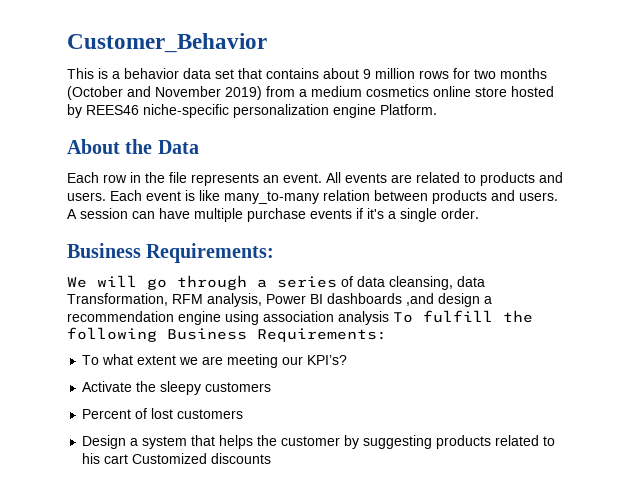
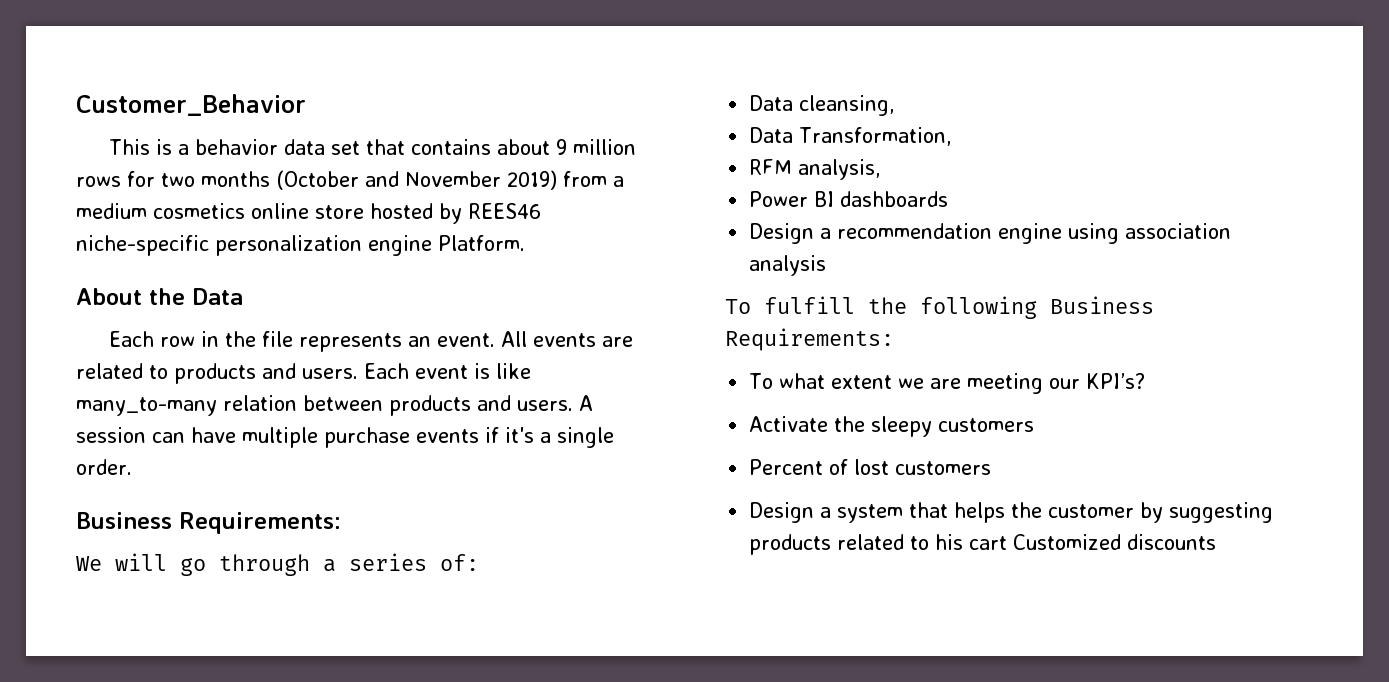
- We will go through a series of data cleansing, data Transformation, RFM analysis, Power BI dashboards ,and design a recommendation engine using association analysis To fulfill the following Business Requirements:
+ We will go through a series of:
+ Data cleansing,
+ Data Transformation,
+ RFM analysis,
+ Power BI dashboards
+ Design a recommendation engine using association analysis
+ To fulfill the following Business Requirements:

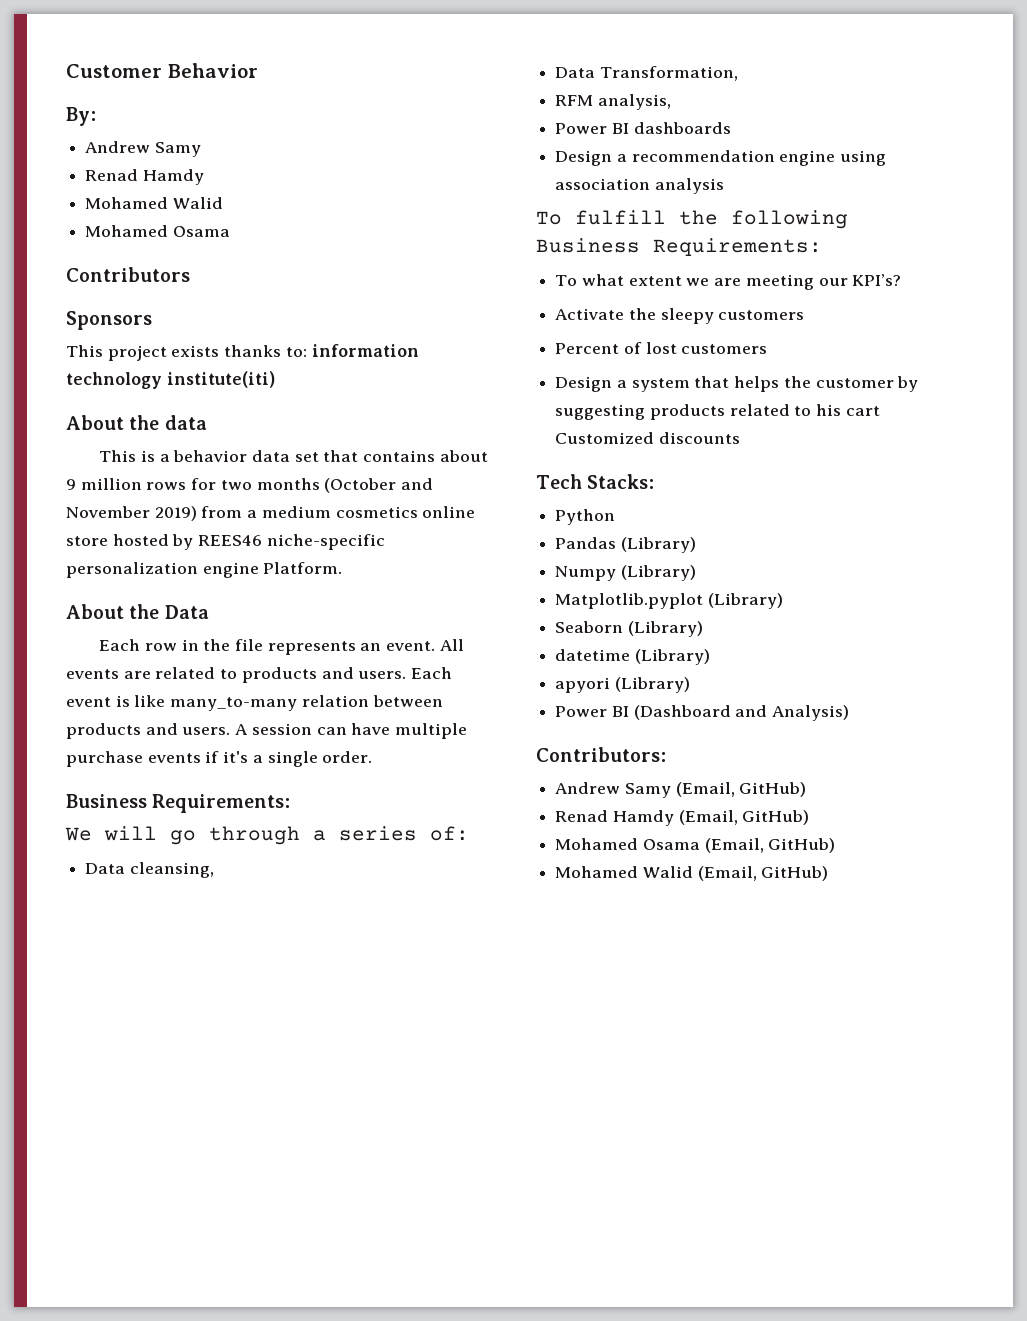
- Customer_Behavior
+ Customer Behavior
+ By:
+ Andrew Samy
+ Renad Hamdy
+ Mohamed Walid
+ Mohamed Osama
+ Contributors
+ Sponsors
+ This project exists thanks to: information technology institute(iti)
+ About the data
+ Tech Stacks:
+ Python
+ Pandas (Library)
+ Numpy (Library)
+ Matplotlib.pyplot (Library)
+ Seaborn (Library)
+ datetime (Library)
+ apyori (Library)
+ Power BI (Dashboard and Analysis)
+ Contributors:
+ Andrew Samy (Email, GitHub)
+ Renad Hamdy (Email, GitHub)
+ Mohamed Osama (Email, GitHub)
+ Mohamed Walid (Email, GitHub)

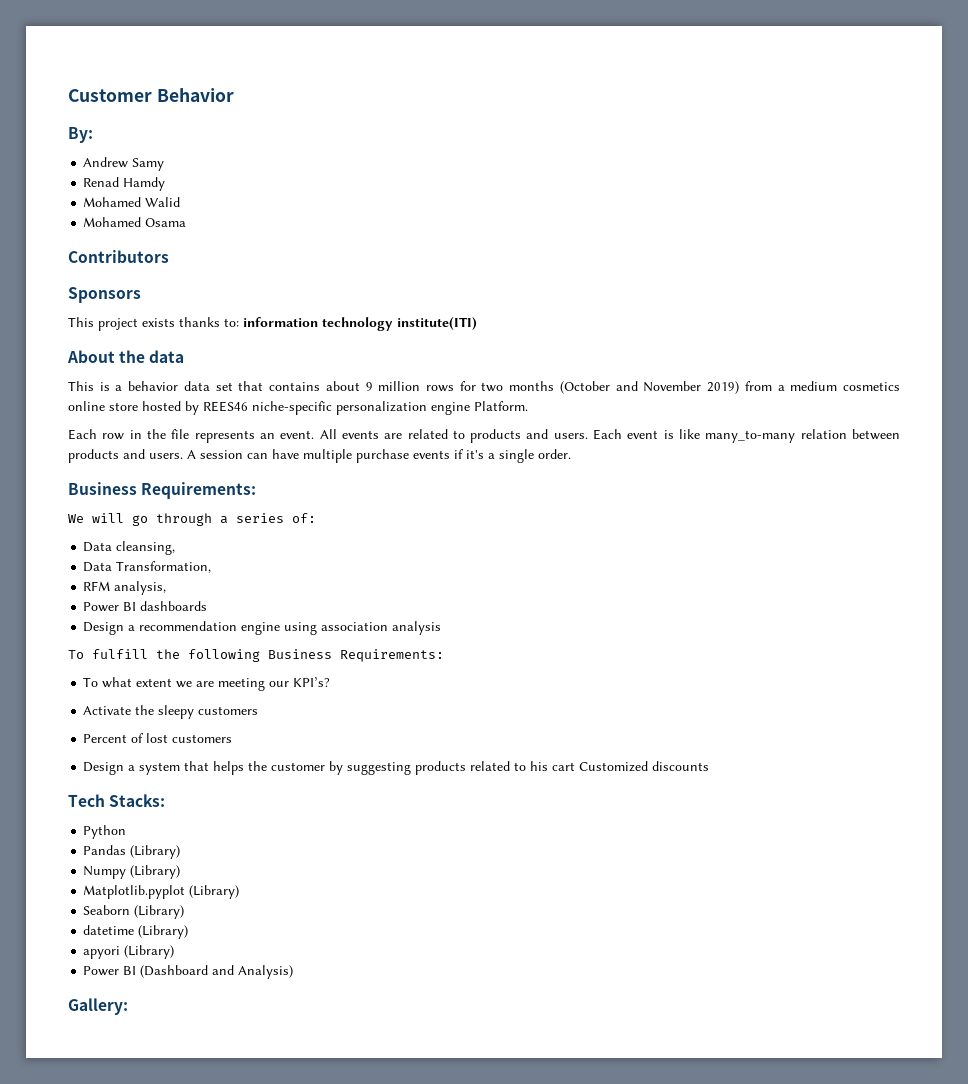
- This project exists thanks to: information technology institute(iti)
+ This project exists thanks to: information technology institute(ITI)
- About the Data
- Contributors:
- Andrew Samy (Email, GitHub)
- Renad Hamdy (Email, GitHub)
- Mohamed Osama (Email, GitHub)
- Mohamed Walid (Email, GitHub)
+ Gallery:

